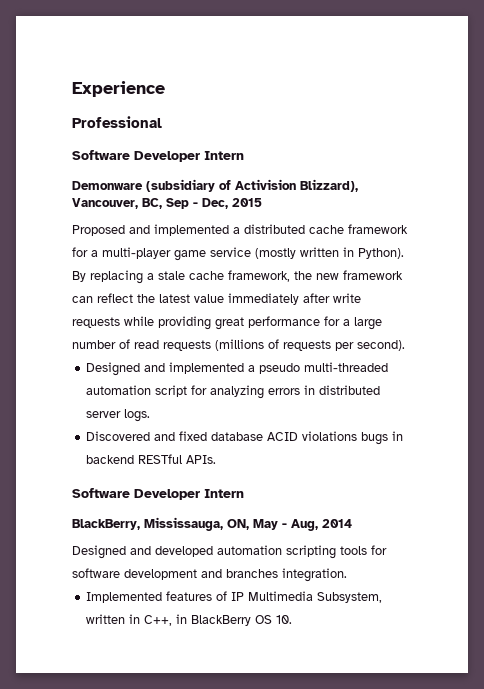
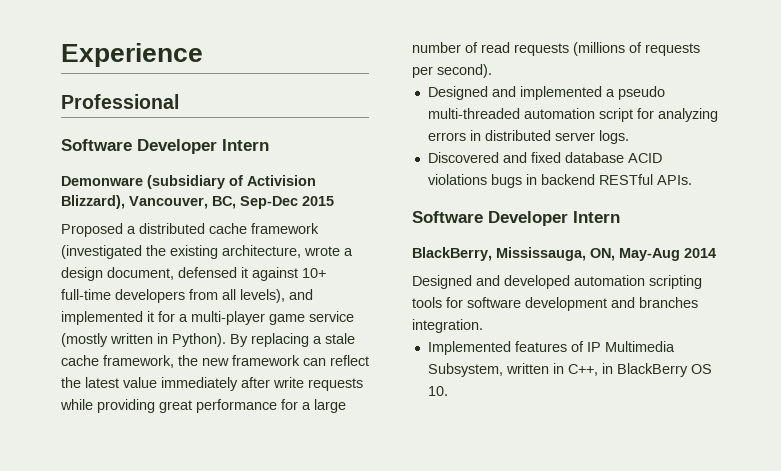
- Demonware (subsidiary of Activision Blizzard), Vancouver, BC, Sep - Dec, 2015
+ Demonware (subsidiary of Activision Blizzard), Vancouver, BC, Sep-Dec 2015
- Proposed and implemented a distributed cache framework for a multi-player game service (mostly written in Python).
+ Proposed a distributed cache framework (investigated the existing architecture, wrote a design document, defensed it against 10+ full-time developers from all levels), and implemented it for a multi-player game service (mostly written in Python).
- BlackBerry, Mississauga, ON, May - Aug, 2014
+ BlackBerry, Mississauga, ON, May-Aug 2014

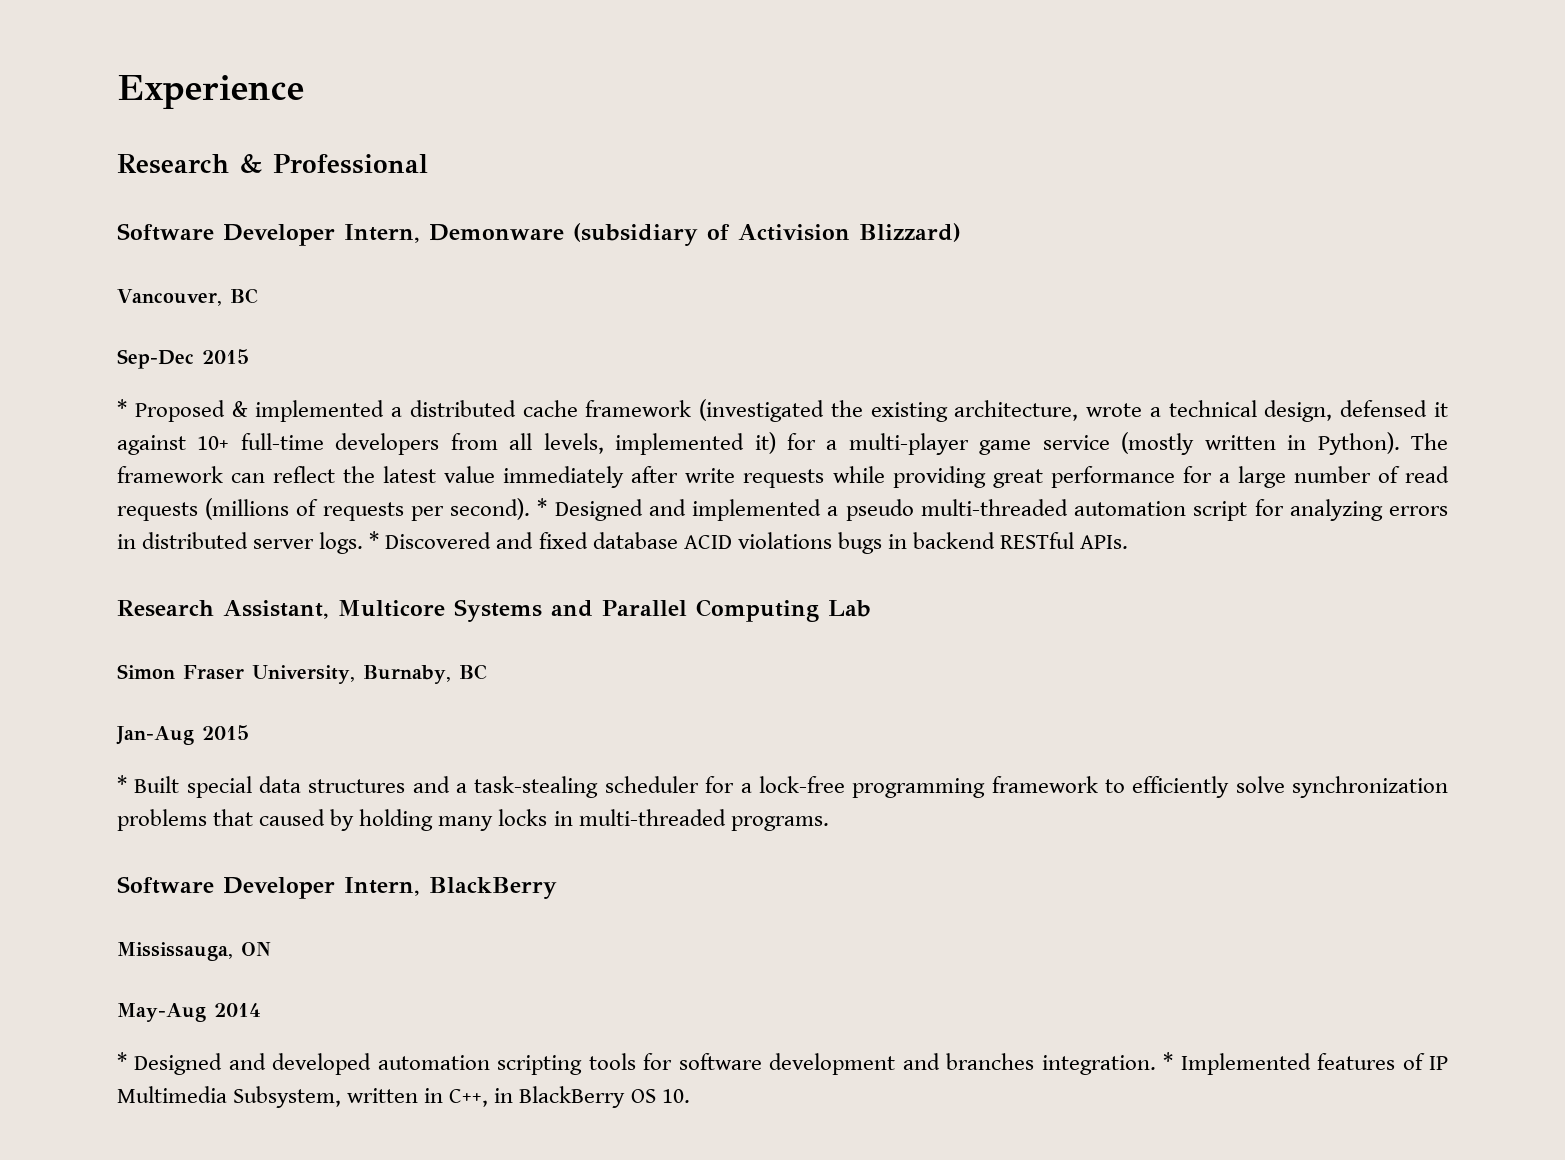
- Professional
- Software Developer Intern
- Demonware (subsidiary of Activision Blizzard), Vancouver, BC, Sep-Dec 2015
+ Research & Professional
+ Software Developer Intern, Demonware (subsidiary of Activision Blizzard)
+ Vancouver, BC
+ Sep-Dec 2015
- Proposed a distributed cache framework (investigated the existing architecture, wrote a design document, defensed it against 10+ full-time developers from all levels), and implemented it for a multi-player game service (mostly written in Python).
+ * Proposed & implemented a distributed cache framework (investigated the existing architecture, wrote a technical design, defensed it against 10+ full-time developers from all levels, implemented it) for a multi-player game service (mostly written in Python).
- By replacing a stale cache framework, the new framework can reflect the latest value immediately after write requests while providing great performance for a large number of read requests (millions of requests per second).
- Designed and implemented a pseudo multi-threaded automation script for analyzing errors in distributed server logs.
- Discovered and fixed database ACID violations bugs in backend RESTful APIs.
- Software Developer Intern
- BlackBerry, Mississauga, ON, May-Aug 2014
+ The framework can reflect the latest value immediately after write requests while providing great performance for a large number of read requests (millions of requests per second). * Designed and implemented a pseudo multi-threaded automation script for analyzing errors in distributed server logs. * Discovered and fixed database ACID violations bugs in backend RESTful APIs.
+ Research Assistant, Multicore Systems and Parallel Computing Lab
+ Simon Fraser University, Burnaby, BC
+ Jan-Aug 2015
+ * Built special data structures and a task-stealing scheduler for a lock-free programming framework to efficiently solve synchronization problems that caused by holding many locks in multi-threaded programs.
+ Software Developer Intern, BlackBerry
+ Mississauga, ON
+ May-Aug 2014
- Designed and developed automation scripting tools for software development and branches integration.
- Implemented features of IP Multimedia Subsystem, written in C++, in BlackBerry OS 10.
+ * Designed and developed automation scripting tools for software development and branches integration. * Implemented features of IP Multimedia Subsystem, written in C++, in BlackBerry OS 10.

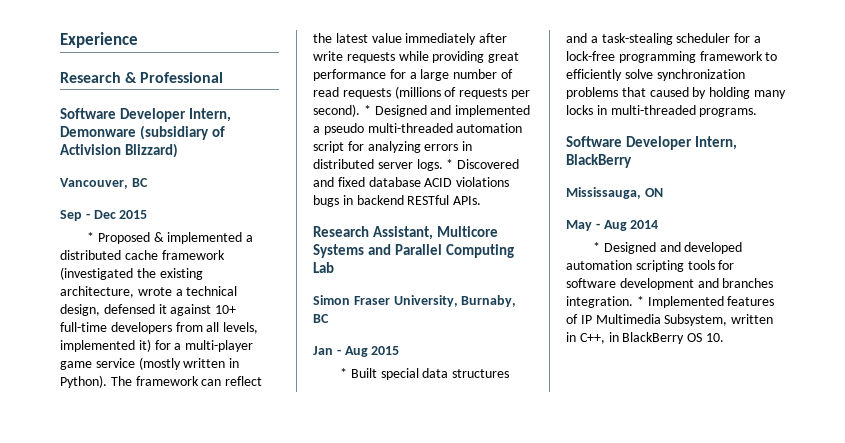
- Sep-Dec 2015
+ Sep - Dec 2015
- Jan-Aug 2015
+ Jan - Aug 2015
- May-Aug 2014
+ May - Aug 2014

